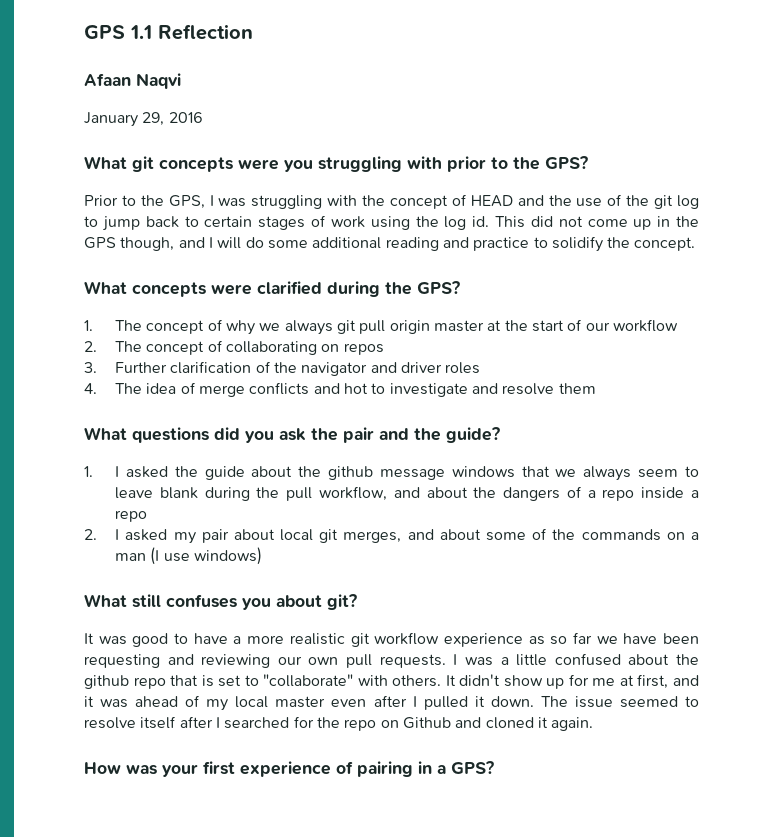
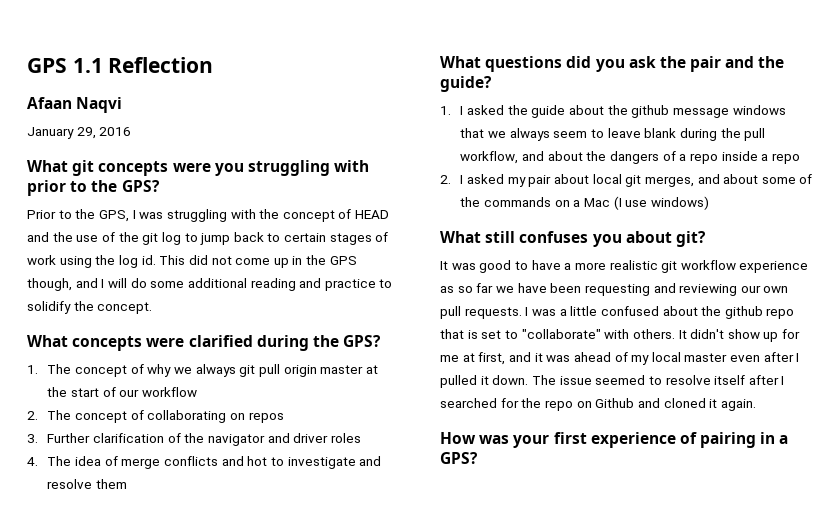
- 2. I asked my pair about local git merges, and about some of the commands on a man (I use windows)
+ 2. I asked my pair about local git merges, and about some of the commands on a Mac (I use windows)

